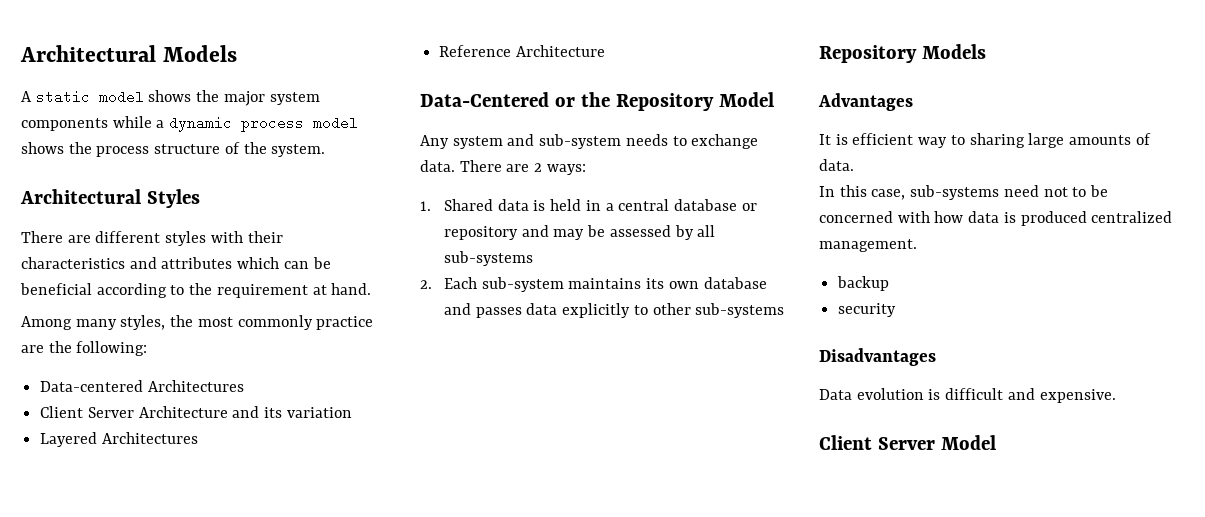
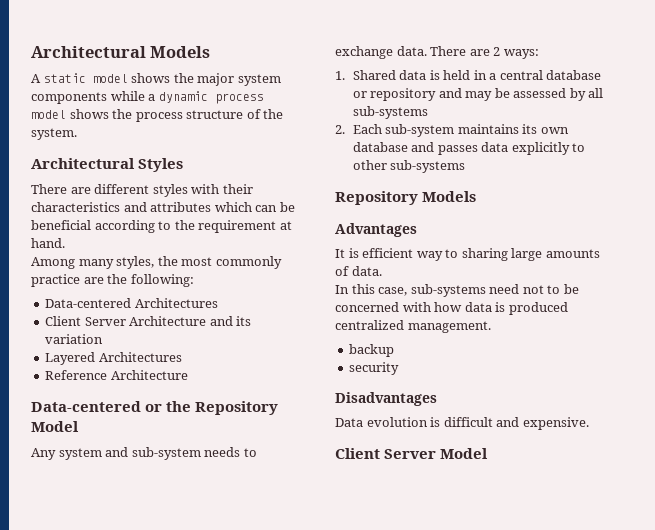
- Data-Centered or the Repository Model
+ Data-centered or the Repository Model

